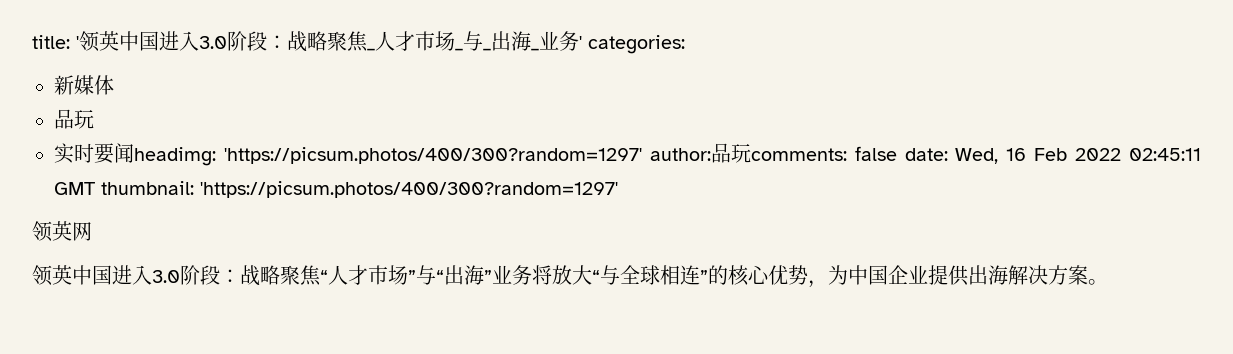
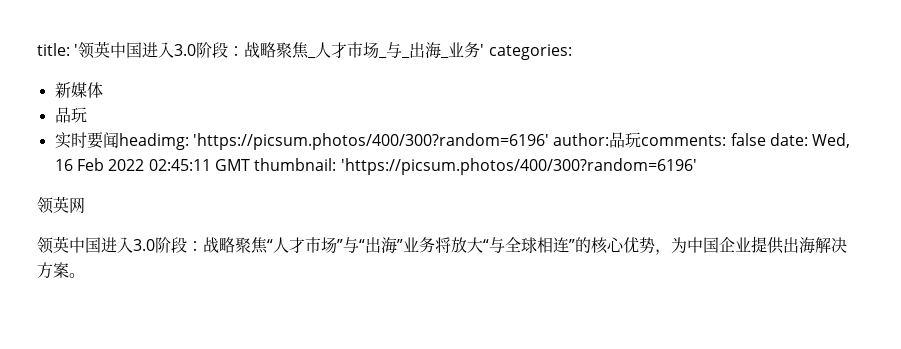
- 实时要闻headimg: 'https://picsum.photos/400/300?random=1297' author:品玩comments: false date: Wed, 16 Feb 2022 02:45:11 GMT thumbnail: 'https://picsum.photos/400/300?random=1297'
+ 实时要闻headimg: 'https://picsum.photos/400/300?random=6196' author:品玩comments: false date: Wed, 16 Feb 2022 02:45:11 GMT thumbnail: 'https://picsum.photos/400/300?random=6196'

